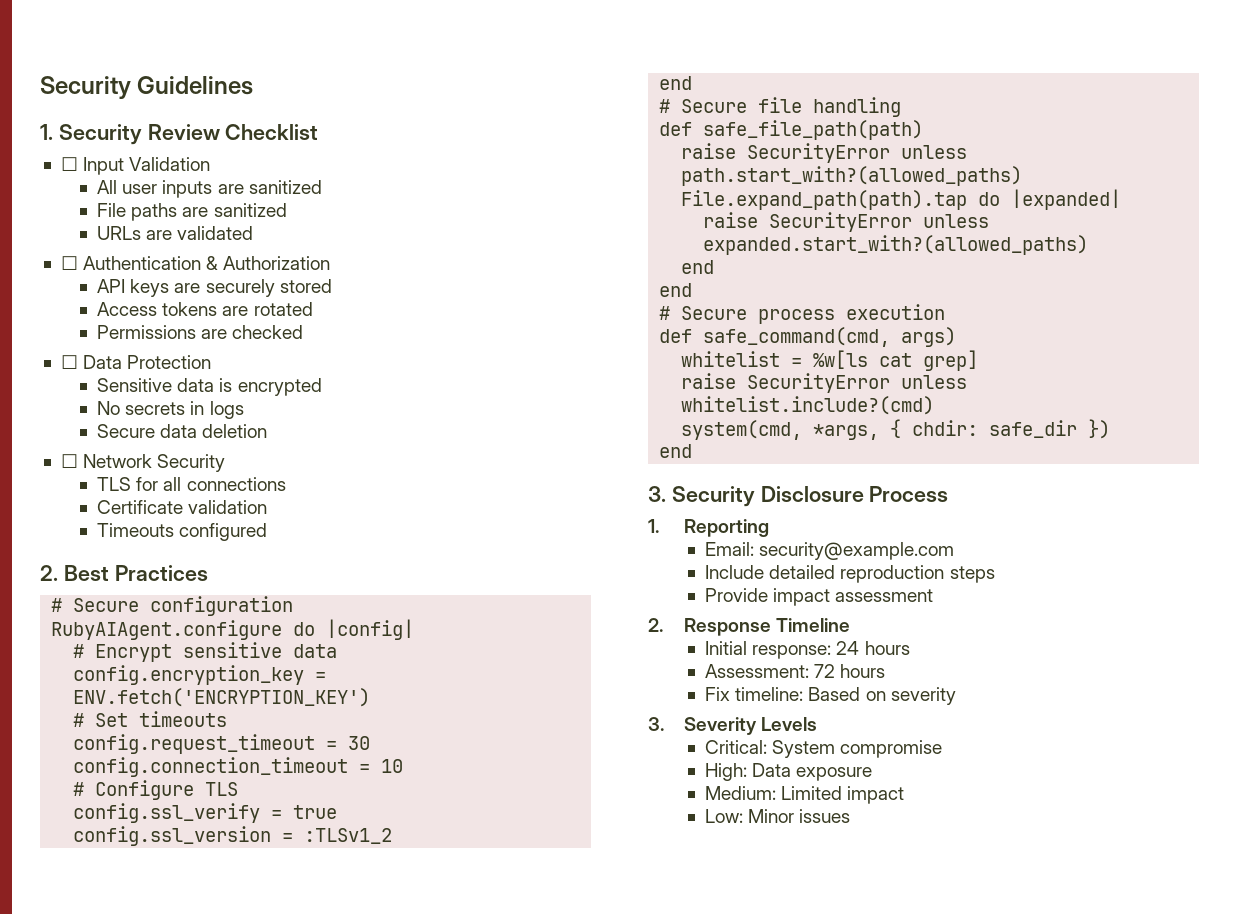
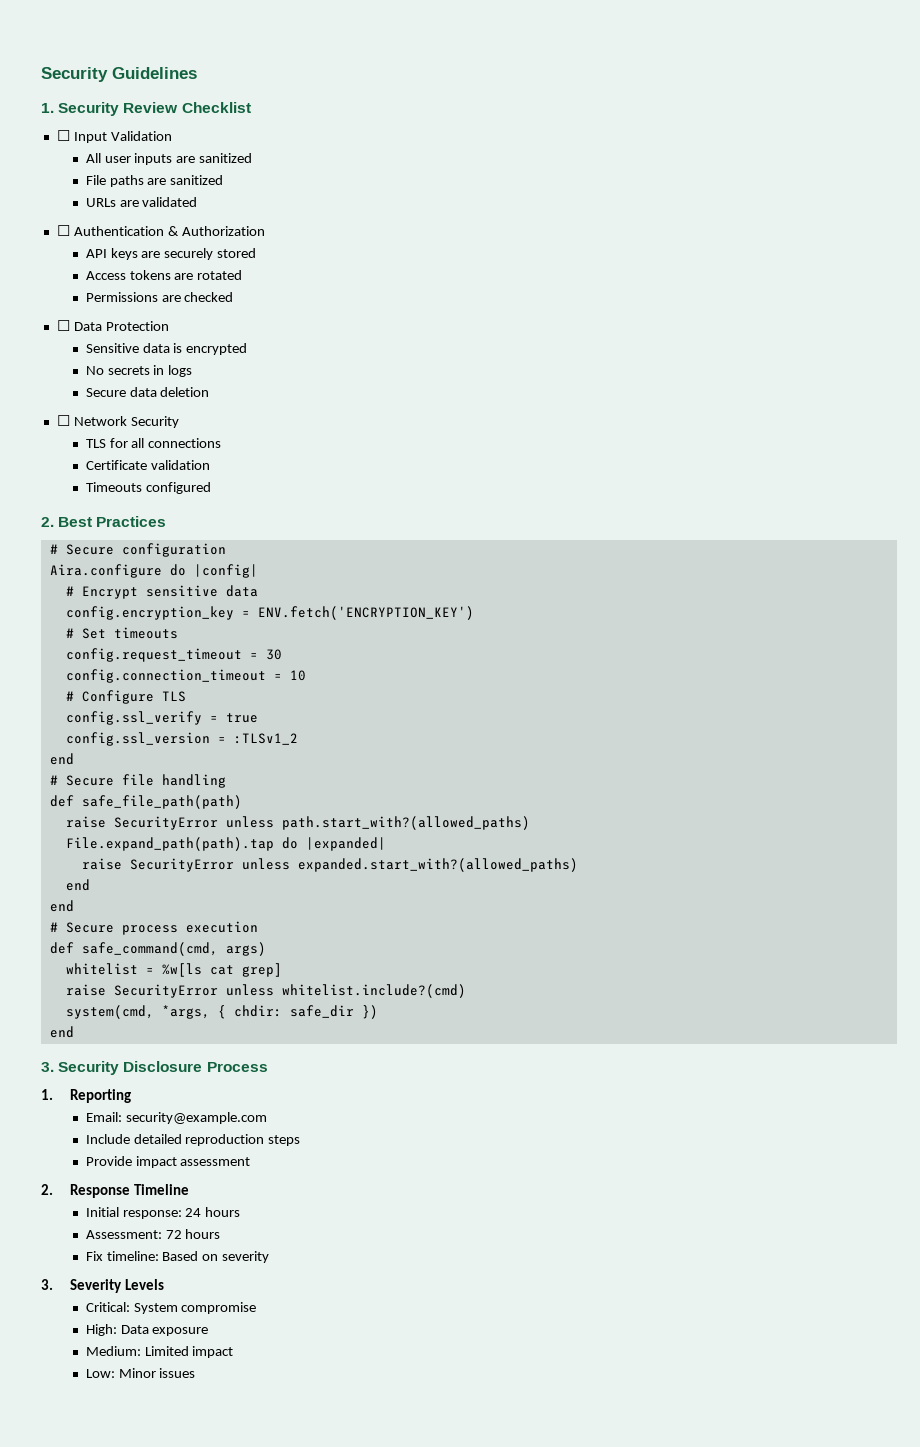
- RubyAIAgent.configure do |config|
+ Aira.configure do |config|

